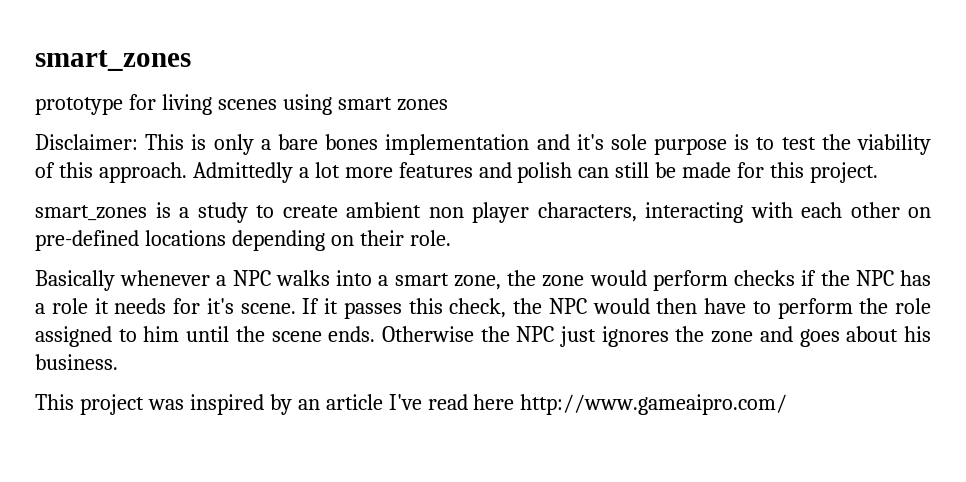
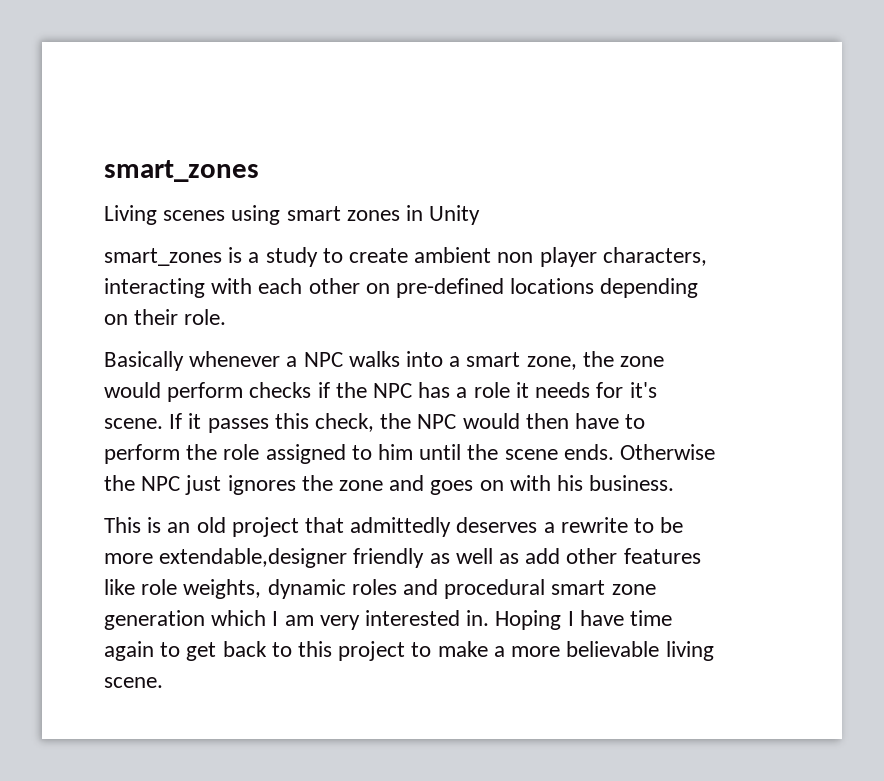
- prototype for living scenes using smart zones
- Disclaimer: This is only a bare bones implementation and it's sole purpose is to test the viability of this approach. Admittedly a lot more features and polish can still be made for this project.
+ Living scenes using smart zones in Unity
- Otherwise the NPC just ignores the zone and goes about his business.
+ Otherwise the NPC just ignores the zone and goes on with his business.
- This project was inspired by an article I've read here http://www.gameaipro.com/
+ This is an old project that admittedly deserves a rewrite to be more extendable,designer friendly as well as add other features like role weights, dynamic roles and procedural smart zone generation which I am very interested in. Hoping I have time again to get back to this project to make a more believable living scene.

